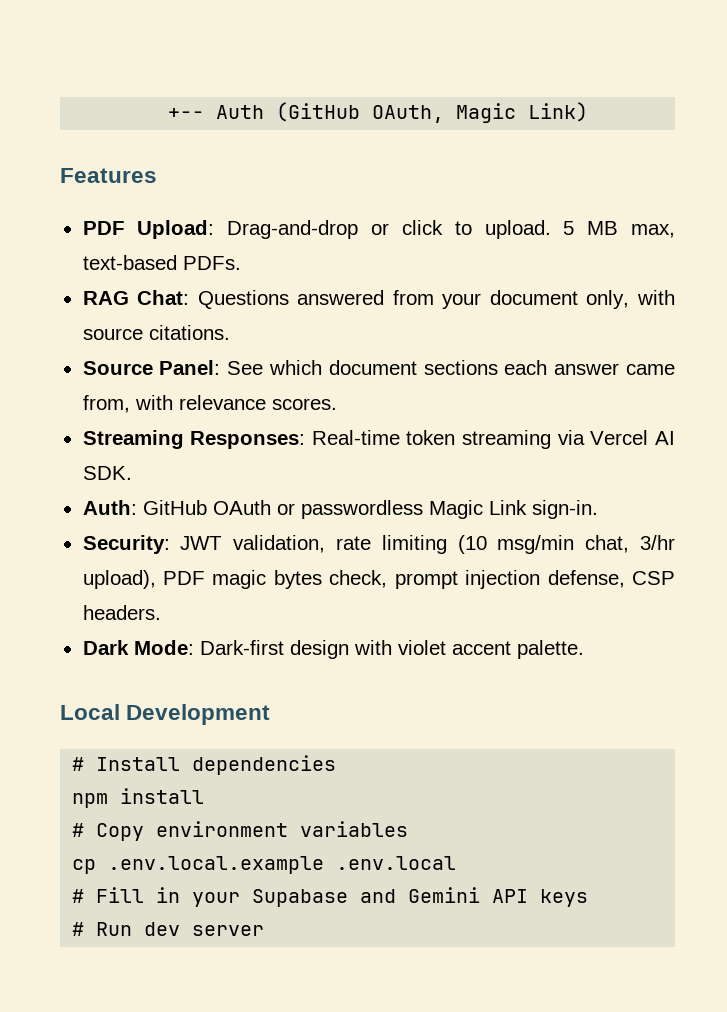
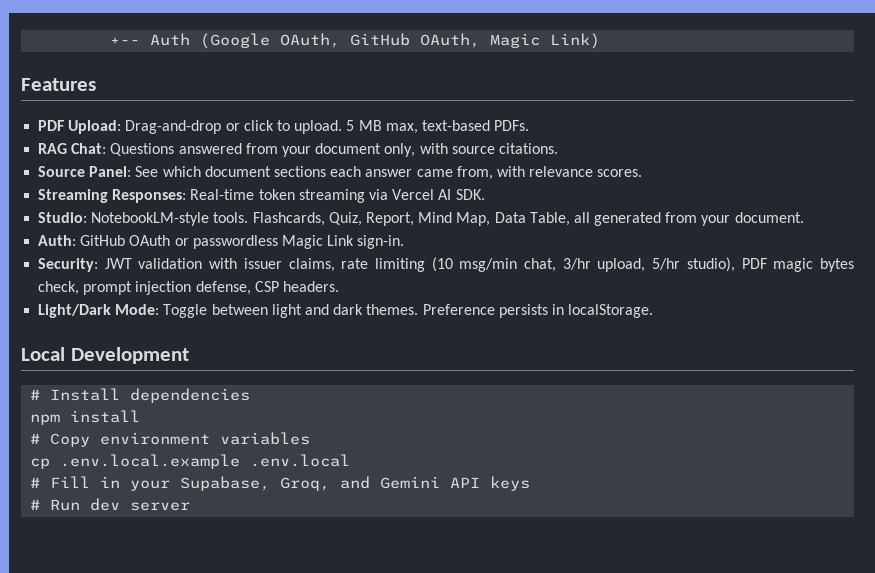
- +-- Auth (GitHub OAuth, Magic Link)
+ +-- Auth (Google OAuth, GitHub OAuth, Magic Link)
+ Studio: NotebookLM-style tools. Flashcards, Quiz, Report, Mind Map, Data Table, all generated from your document.
- Security: JWT validation, rate limiting (10 msg/min chat, 3/hr upload), PDF magic bytes check, prompt injection defense, CSP headers.
+ Security: JWT validation with issuer claims, rate limiting (10 msg/min chat, 3/hr upload, 5/hr studio), PDF magic bytes check, prompt injection defense, CSP headers.
- Dark Mode: Dark-first design with violet accent palette.
+ Light/Dark Mode: Toggle between light and dark themes. Preference persists in localStorage.
- # Fill in your Supabase and Gemini API keys
+ # Fill in your Supabase, Groq, and Gemini API keys

